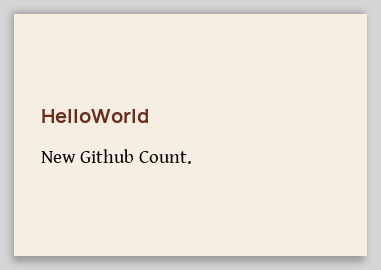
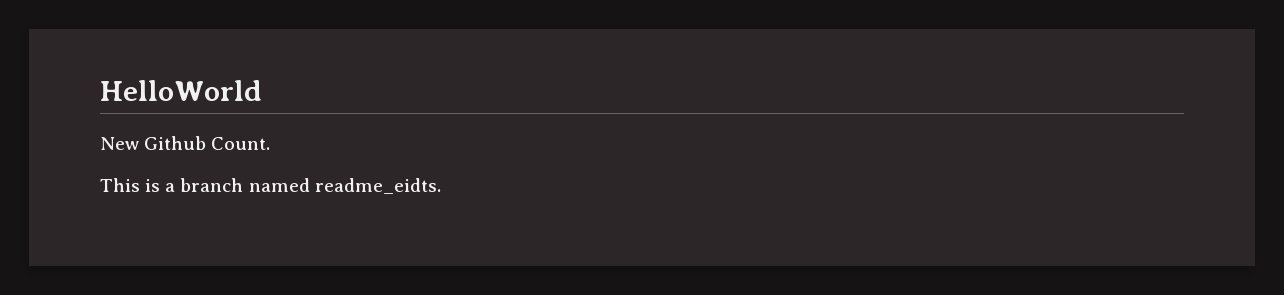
+ This is a branch named readme_eidts.

